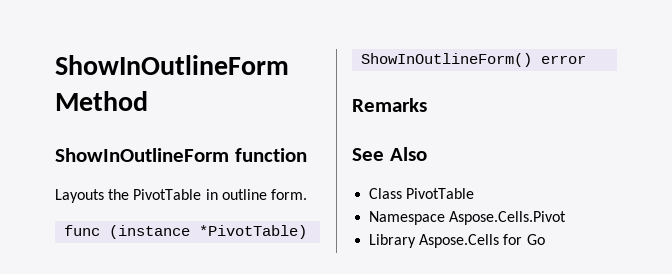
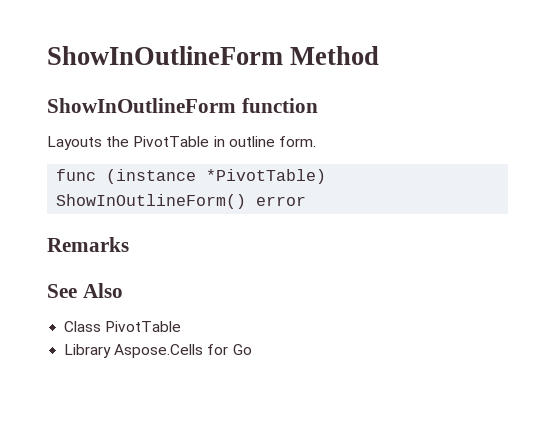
- Namespace Aspose.Cells.Pivot

